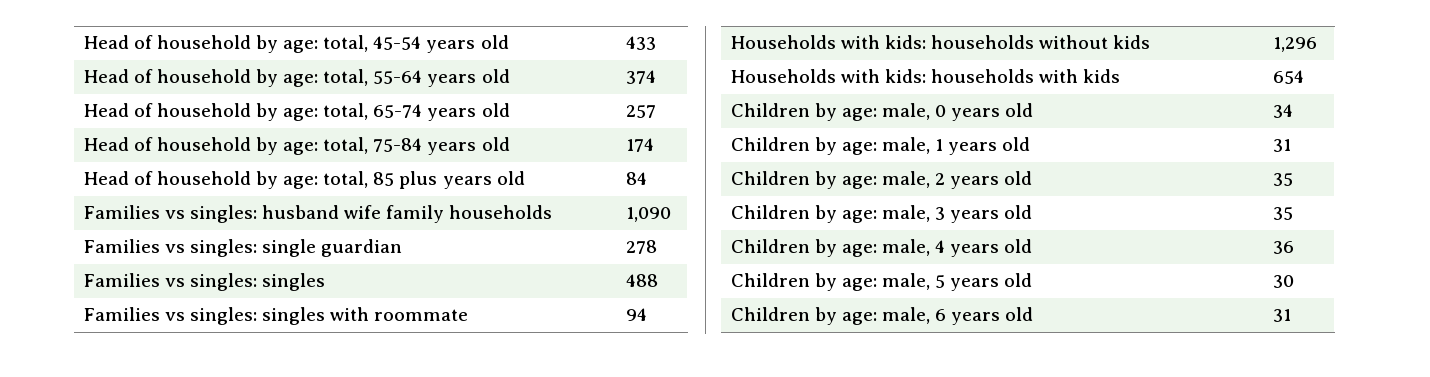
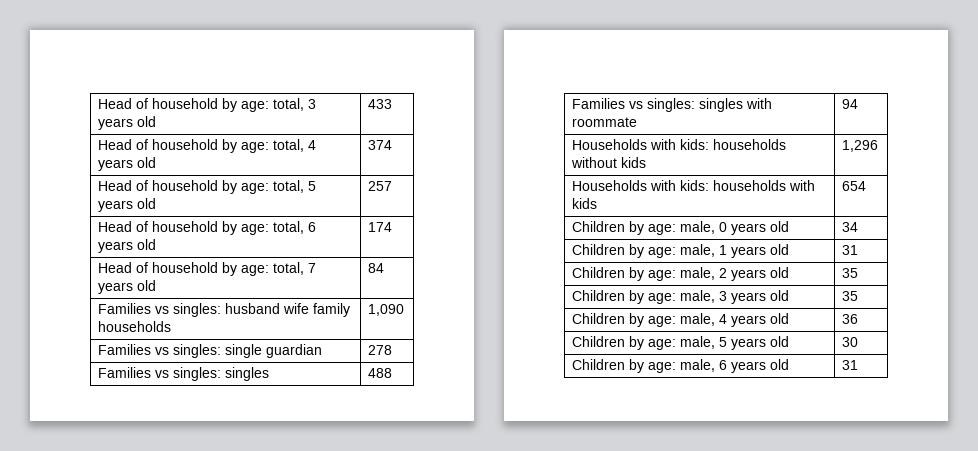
- Head of household by age: total, 45-54 years old | 433
+ Head of household by age: total, 3 years old | 433
- Head of household by age: total, 55-64 years old | 374
+ Head of household by age: total, 4 years old | 374
- Head of household by age: total, 65-74 years old | 257
+ Head of household by age: total, 5 years old | 257
- Head of household by age: total, 75-84 years old | 174
+ Head of household by age: total, 6 years old | 174
- Head of household by age: total, 85 plus years old | 84
+ Head of household by age: total, 7 years old | 84

